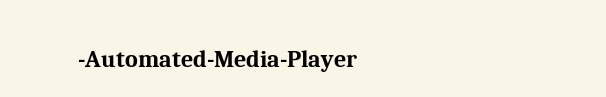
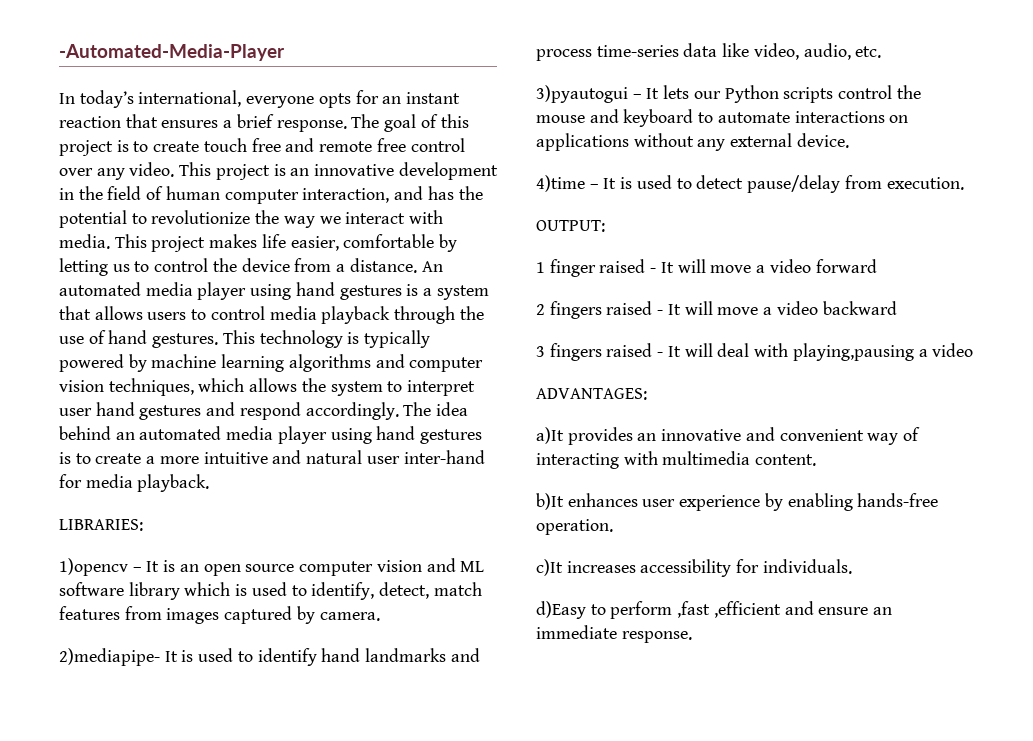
+ In today’s international, everyone opts for an instant reaction that ensures a brief response. The goal of this project is to create touch free and remote free control over any video. This project is an innovative development in the field of human computer interaction, and has the potential to revolutionize the way we interact with media. This project makes life easier, comfortable by letting us to control the device from a distance. An automated media player using hand gestures is a system that allows users to control media playback through the use of hand gestures. This technology is typically powered by machine learning algorithms and computer vision techniques, which allows the system to interpret user hand gestures and respond accordingly. The idea behind an automated media player using hand gestures is to create a more intuitive and natural user inter-hand for media playback.
+ LIBRARIES:
+ 1)opencv – It is an open source computer vision and ML software library which is used to identify, detect, match features from images captured by camera.
+ 2)mediapipe- It is used to identify hand landmarks and process time-series data like video, audio, etc.
+ 3)pyautogui – It lets our Python scripts control the mouse and keyboard to automate interactions on applications without any external device.
+ 4)time – It is used to detect pause/delay from execution.
+ OUTPUT:
+ 1 finger raised - It will move a video forward
+ 2 fingers raised - It will move a video backward
+ 3 fingers raised - It will deal with playing,pausing a video
+ ADVANTAGES:
+ a)It provides an innovative and convenient way of interacting with multimedia content.
+ b)It enhances user experience by enabling hands-free operation.
+ c)It increases accessibility for individuals.
+ d)Easy to perform ,fast ,efficient and ensure an immediate response.

